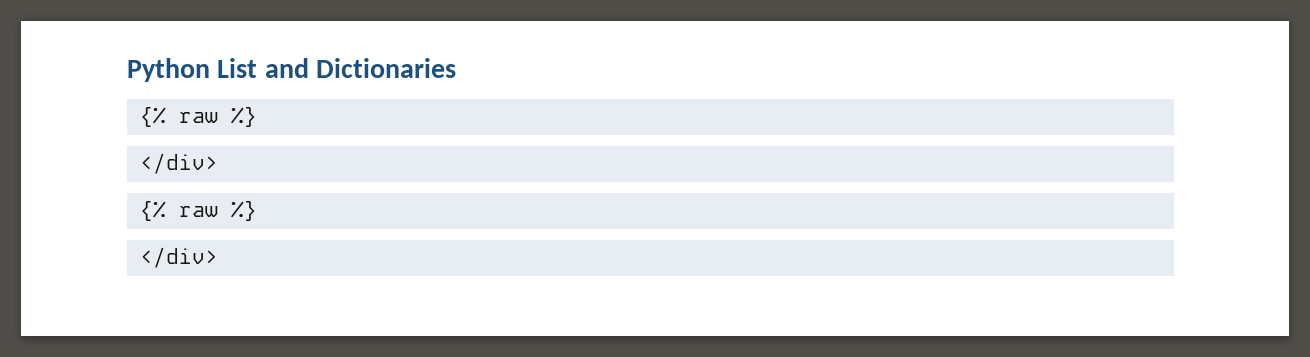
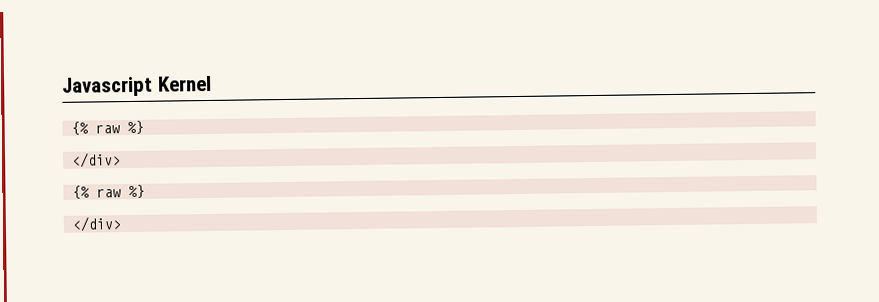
- Python List and Dictionaries
+ Javascript Kernel

